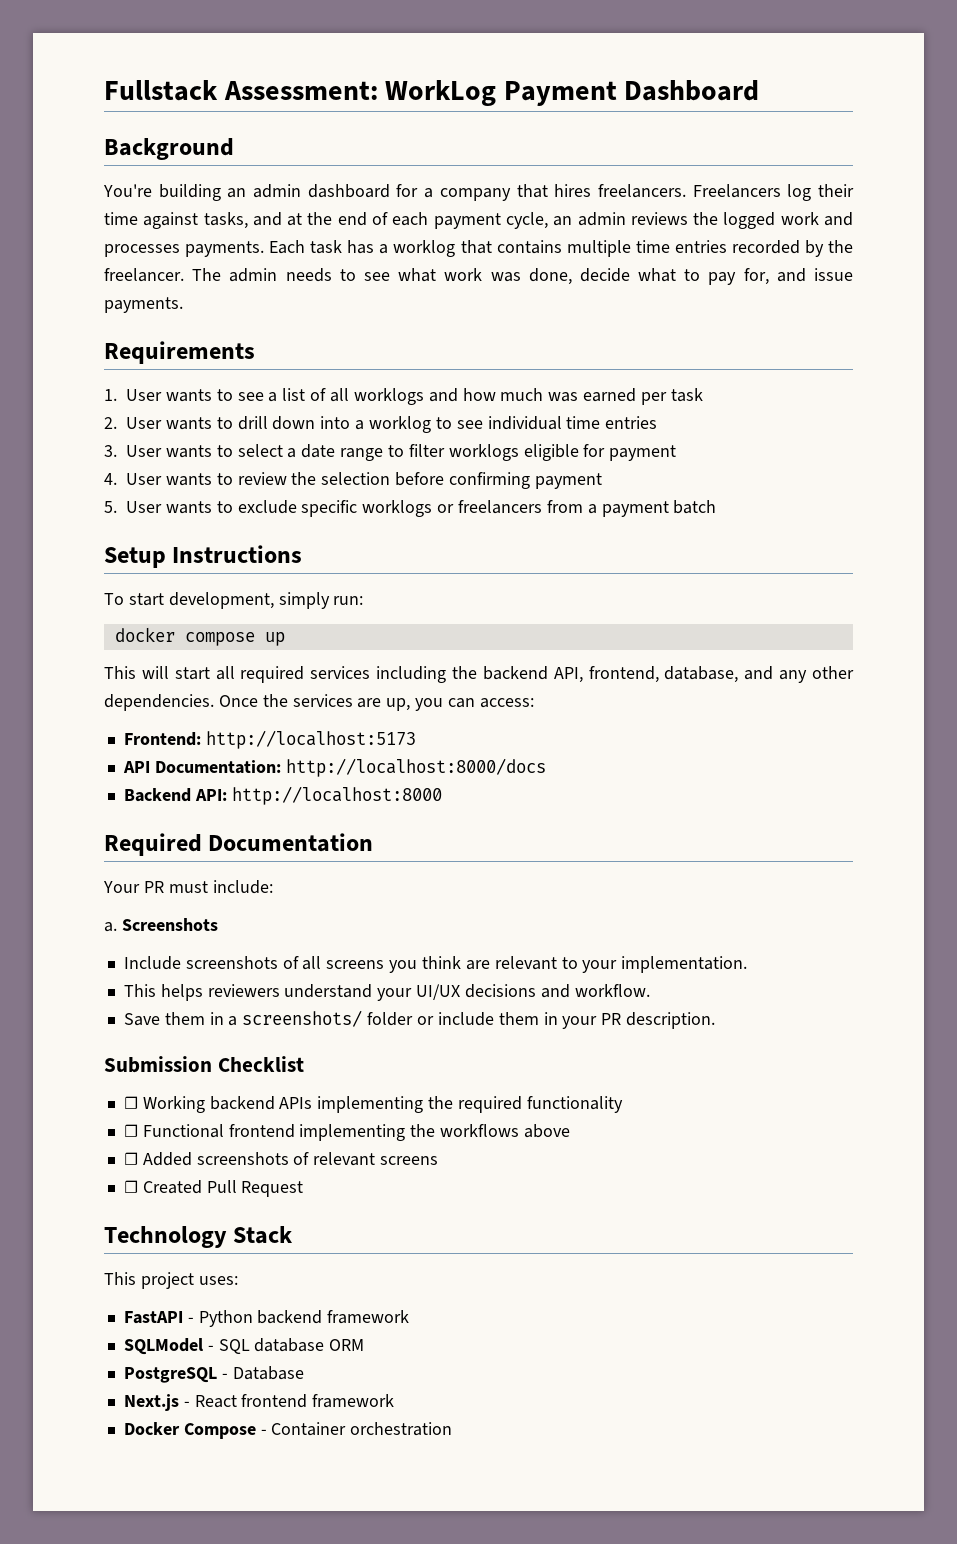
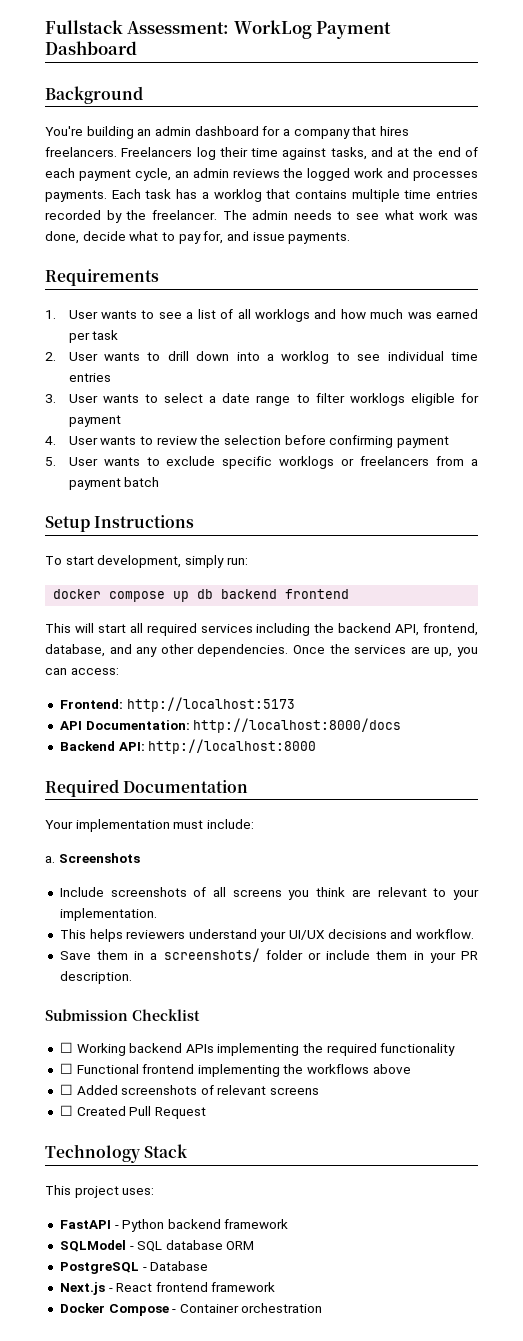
- docker compose up
+ docker compose up db backend frontend
- Your PR must include:
+ Your implementation must include:

